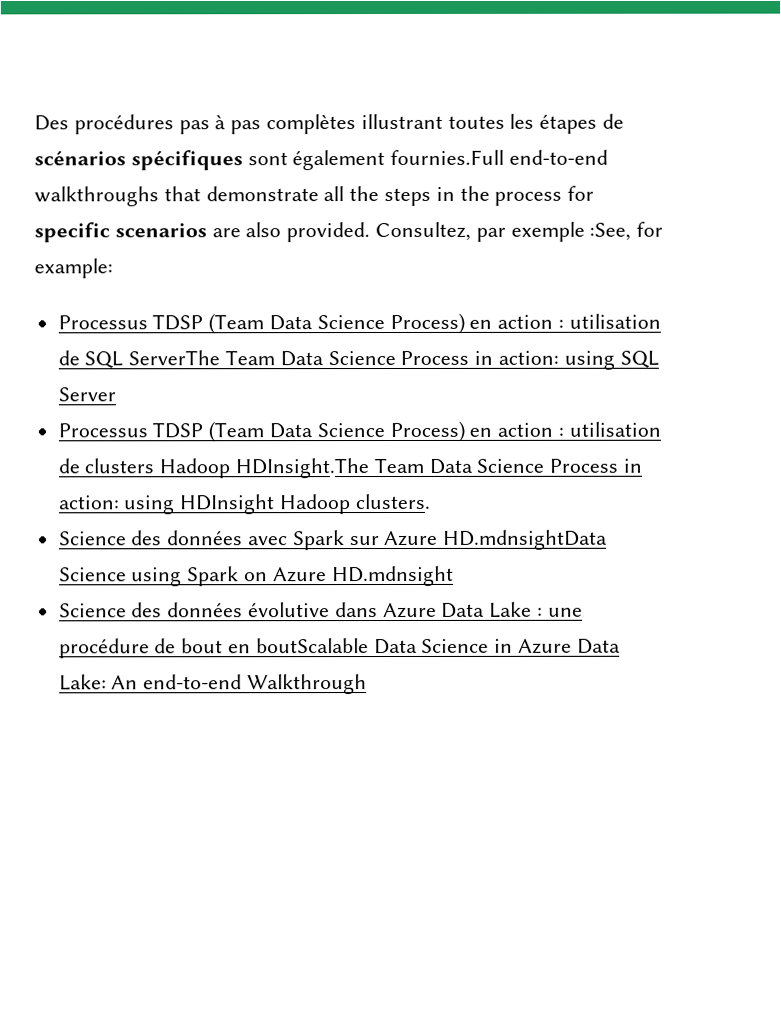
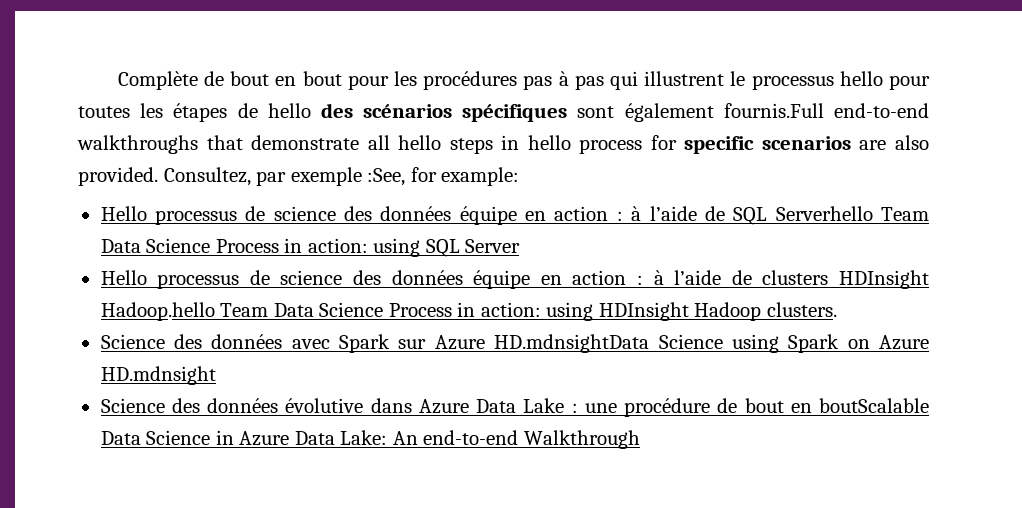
- Des procédures pas à pas complètes illustrant toutes les étapes de scénarios spécifiques sont également fournies.Full end-to-end walkthroughs that demonstrate all the steps in the process for specific scenarios are also provided.
+ Complète de bout en bout pour les procédures pas à pas qui illustrent le processus hello pour toutes les étapes de hello des scénarios spécifiques sont également fournis.Full end-to-end walkthroughs that demonstrate all hello steps in hello process for specific scenarios are also provided.
- Processus TDSP (Team Data Science Process) en action : utilisation de SQL ServerThe Team Data Science Process in action: using SQL Server
+ Hello processus de science des données équipe en action : à l’aide de SQL Serverhello Team Data Science Process in action: using SQL Server
- Processus TDSP (Team Data Science Process) en action : utilisation de clusters Hadoop HDInsight.The Team Data Science Process in action: using HDInsight Hadoop clusters.
+ Hello processus de science des données équipe en action : à l’aide de clusters HDInsight Hadoop.hello Team Data Science Process in action: using HDInsight Hadoop clusters.

